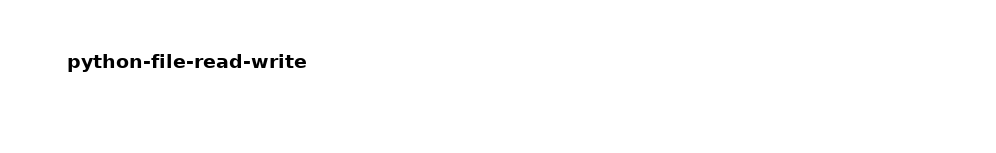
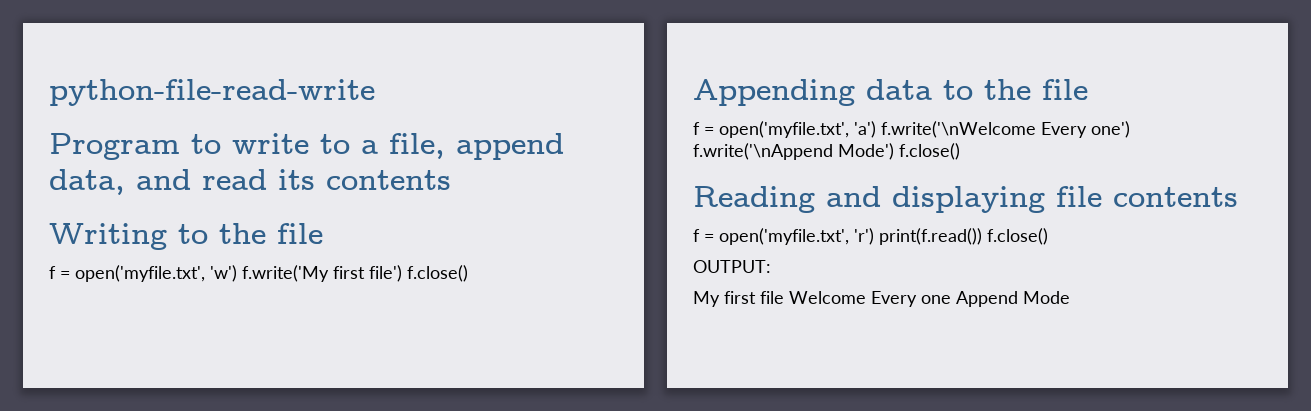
+ Program to write to a file, append data, and read its contents
+ Writing to the file
+ f = open('myfile.txt', 'w') f.write('My first file') f.close()
+ Appending data to the file
+ f = open('myfile.txt', 'a') f.write('\nWelcome Every one') f.write('\nAppend Mode') f.close()
+ Reading and displaying file contents
+ f = open('myfile.txt', 'r') print(f.read()) f.close()
+ OUTPUT:
+ My first file Welcome Every one Append Mode

